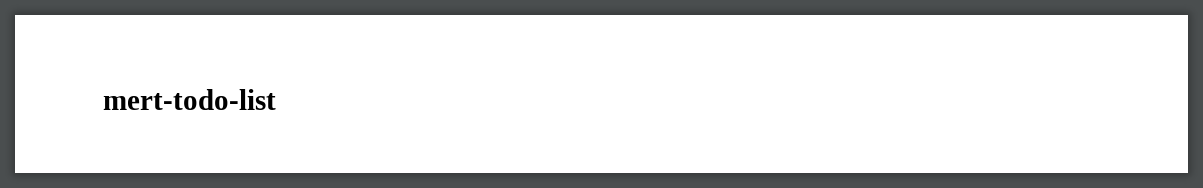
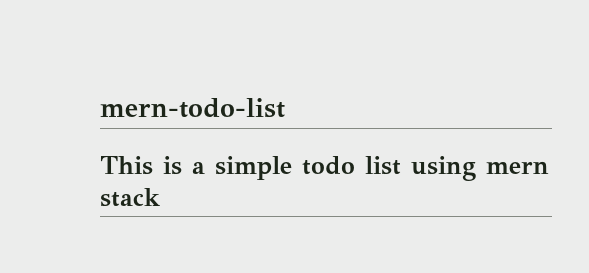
- mert-todo-list
+ mern-todo-list
+ This is a simple todo list using mern stack

